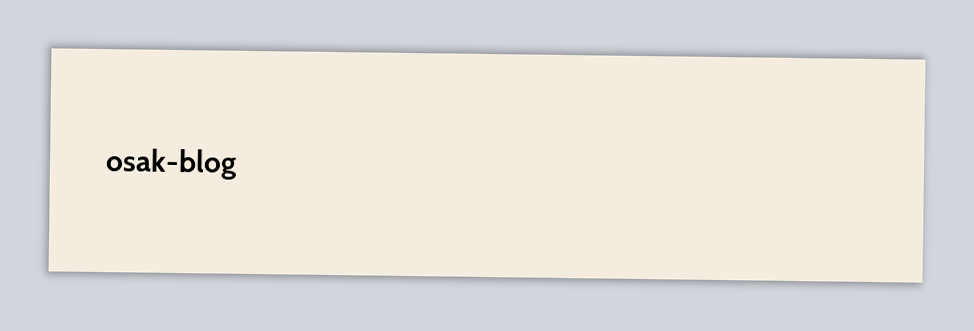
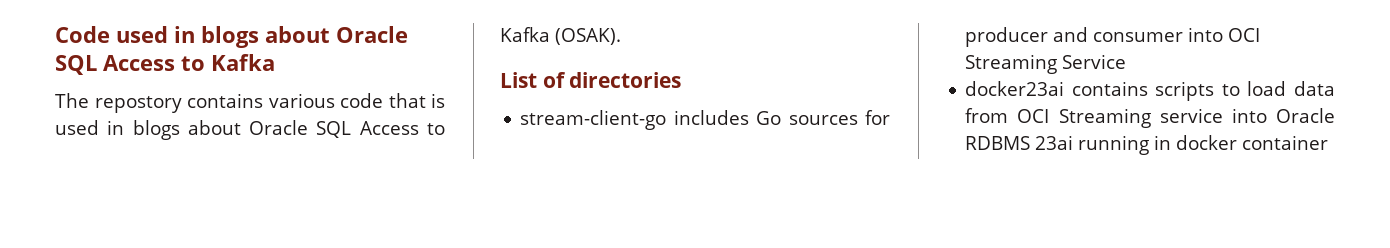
- osak-blog
+ Code used in blogs about Oracle SQL Access to Kafka
+ The repostory contains various code that is used in blogs about Oracle SQL Access to Kafka (OSAK).
+ List of directories
+ stream-client-go includes Go sources for producer and consumer into OCI Streaming Service
+ docker23ai contains scripts to load data from OCI Streaming service into Oracle RDBMS 23ai running in docker container

